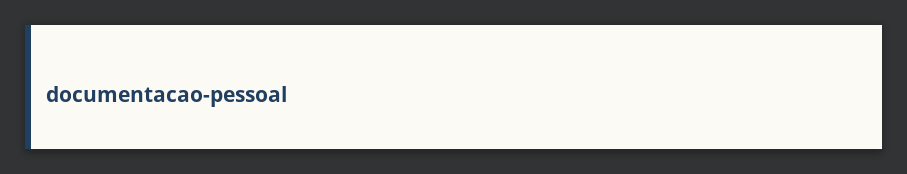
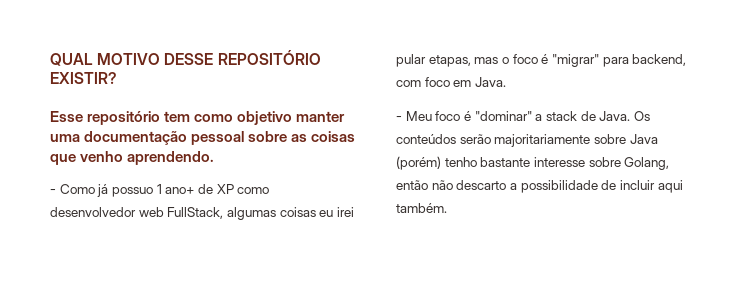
- documentacao-pessoal
+ QUAL MOTIVO DESSE REPOSITÓRIO EXISTIR?
+ Esse repositório tem como objetivo manter uma documentação pessoal sobre as coisas que venho aprendendo.
+ - Como já possuo 1 ano+ de XP como desenvolvedor web FullStack, algumas coisas eu irei pular etapas, mas o foco é "migrar" para backend, com foco em Java.
+ - Meu foco é "dominar" a stack de Java. Os conteúdos serão majoritariamente sobre Java (porém) tenho bastante interesse sobre Golang, então não descarto a possibilidade de incluir aqui também.

